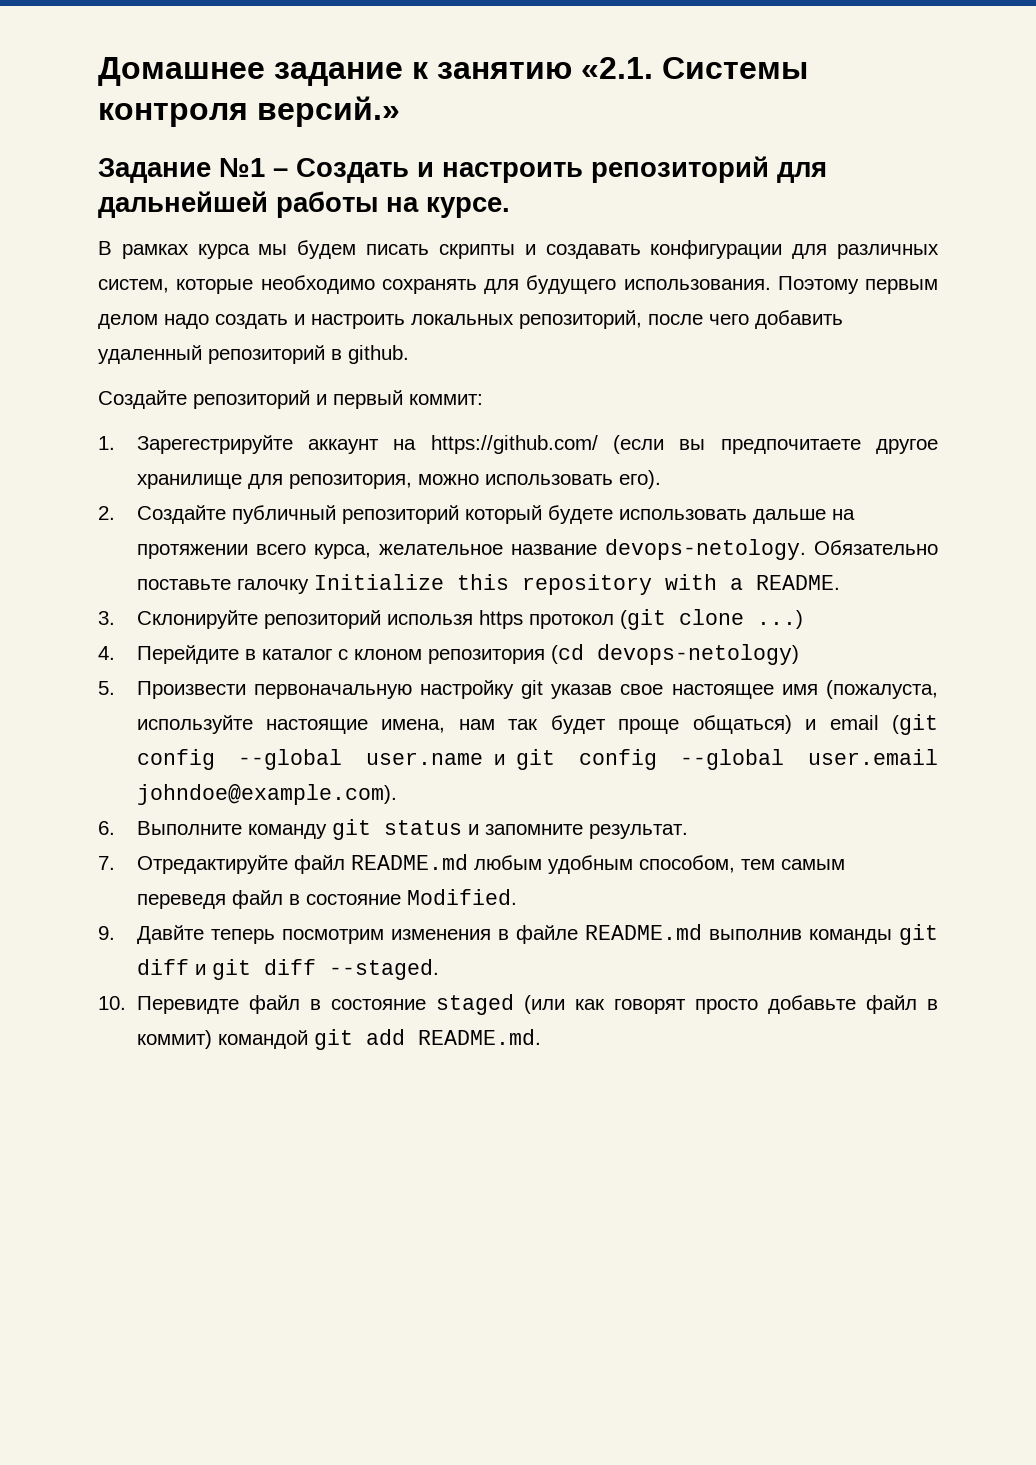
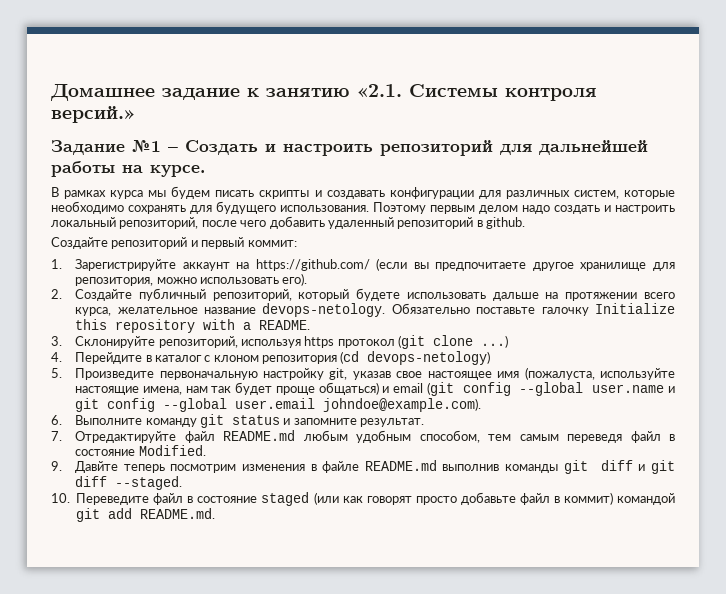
- Поэтому первым делом надо создать и настроить локальных репозиторий, после чего добавить удаленный репозиторий в github.
+ Поэтому первым делом надо создать и настроить локальный репозиторий, после чего добавить удаленный репозиторий в github.
- 1. Зарегестрируйте аккаунт на https://github.com/ (если вы предпочитаете другое хранилище для репозитория, можно использовать его).
+ 1. Зарегистрируйте аккаунт на https://github.com/ (если вы предпочитаете другое хранилище для репозитория, можно использовать его).
- 2. Создайте публичный репозиторий который будете использовать дальше на протяжении всего курса, желательное название devops-netology.
+ 2. Создайте публичный репозиторий, который будете использовать дальше на протяжении всего курса, желательное название devops-netology.
- 3. Склонируйте репозиторий использя https протокол (git clone ...)
+ 3. Склонируйте репозиторий, используя https протокол (git clone ...)
- 5. Произвести первоначальную настройку git указав свое настоящее имя (пожалуста, используйте настоящие имена, нам так будет проще общаться) и email (git config --global user.name и git config --global user.email johndoe@example.com).
+ 5. Произведите первоначальную настройку git, указав свое настоящее имя (пожалуста, используйте настоящие имена, нам так будет проще общаться) и email (git config --global user.name и git config --global user.email johndoe@example.com).
- 10. Перевидте файл в состояние staged (или как говорят просто добавьте файл в коммит) командой git add README.md.
+ 10. Переведите файл в состояние staged (или как говорят просто добавьте файл в коммит) командой git add README.md.

